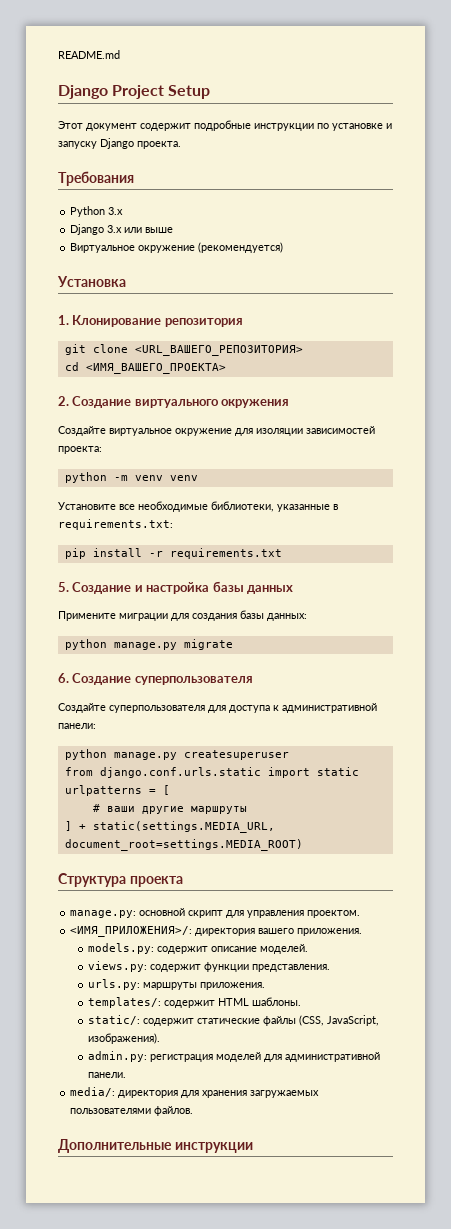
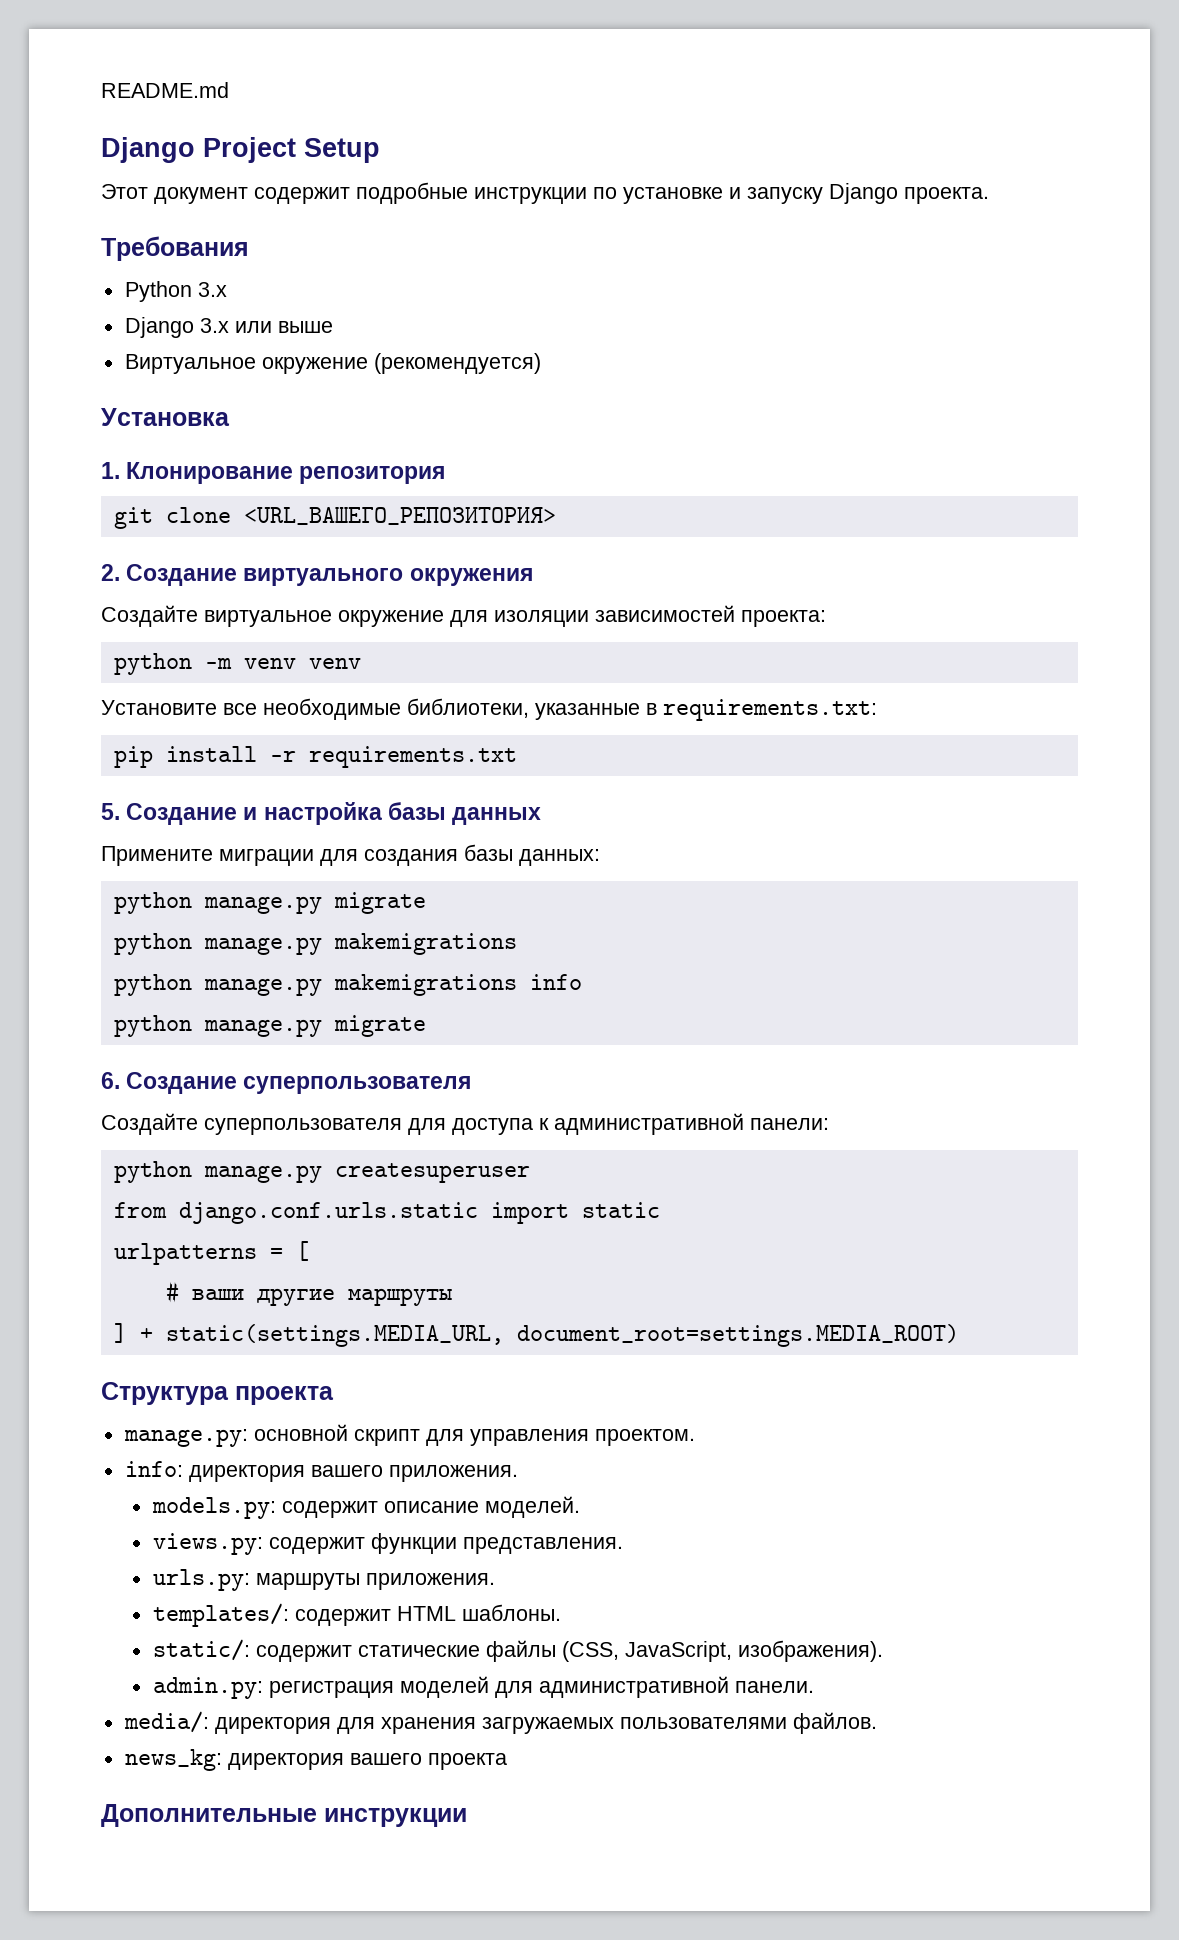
- cd <ИМЯ_ВАШЕГО_ПРОЕКТА>
  Примените миграции для создания базы данных:
+ python manage.py migrate
+ python manage.py makemigrations
+ python manage.py makemigrations info
- <ИМЯ_ПРИЛОЖЕНИЯ>/: директория вашего приложения.
+ info: директория вашего приложения.
+ news_kg: директория вашего проекта

